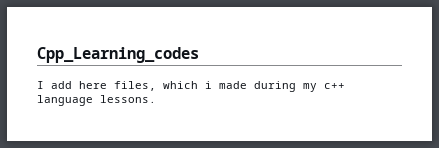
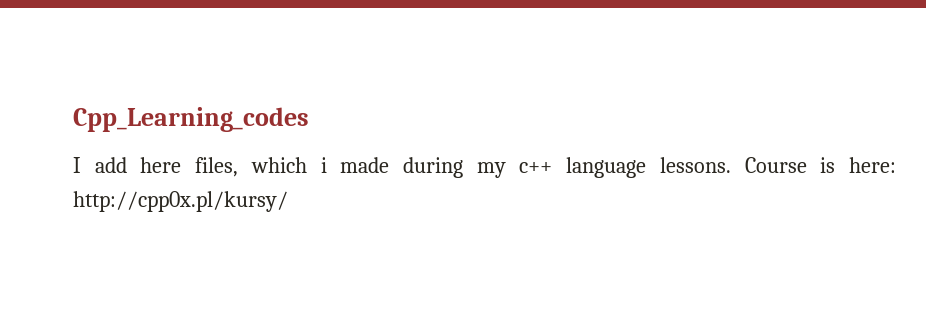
+ Course is here: http://cpp0x.pl/kursy/

